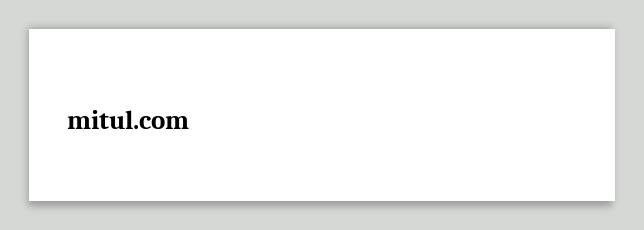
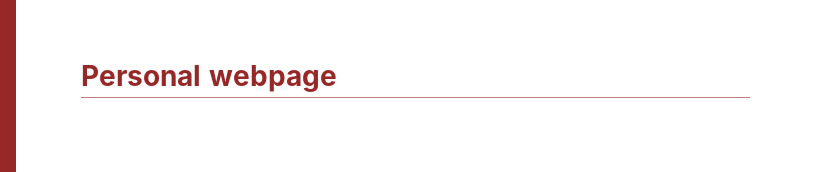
- mitul.com
+ Personal webpage

